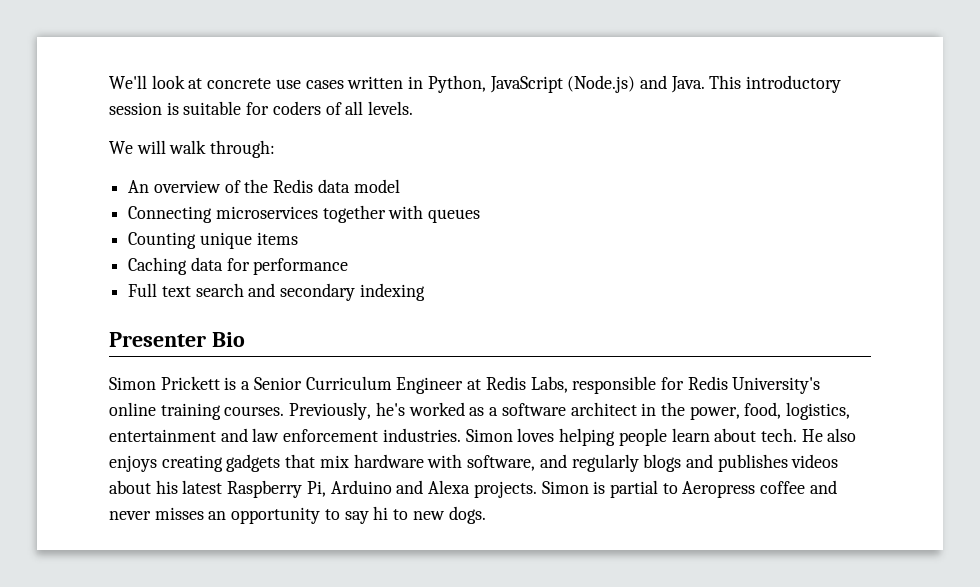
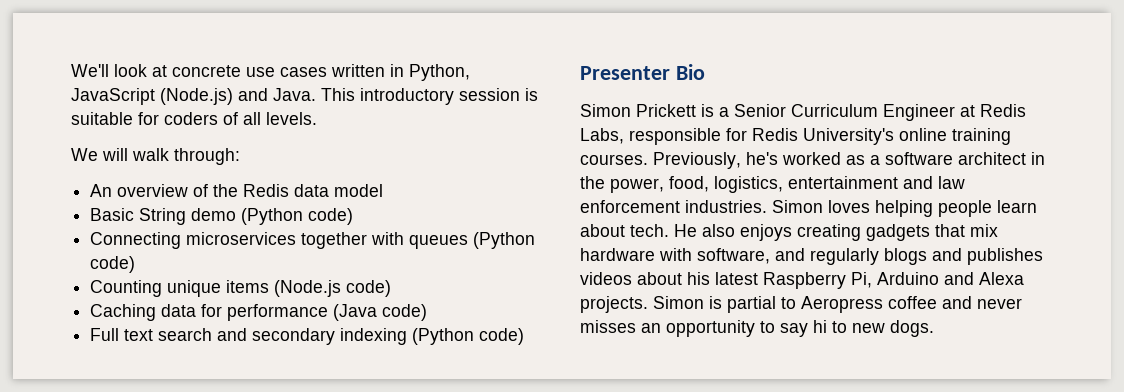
+ Basic String demo (Python code)
- Connecting microservices together with queues
+ Connecting microservices together with queues (Python code)
- Counting unique items
+ Counting unique items (Node.js code)
- Caching data for performance
+ Caching data for performance (Java code)
- Full text search and secondary indexing
+ Full text search and secondary indexing (Python code)

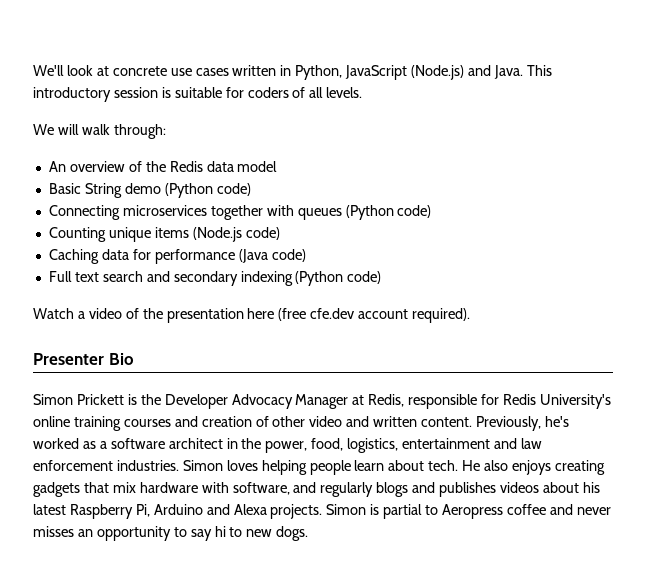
+ Watch a video of the presentation here (free cfe.dev account required).
- Simon Prickett is a Senior Curriculum Engineer at Redis Labs, responsible for Redis University's online training courses.
+ Simon Prickett is the Developer Advocacy Manager at Redis, responsible for Redis University's online training courses and creation of other video and written content.

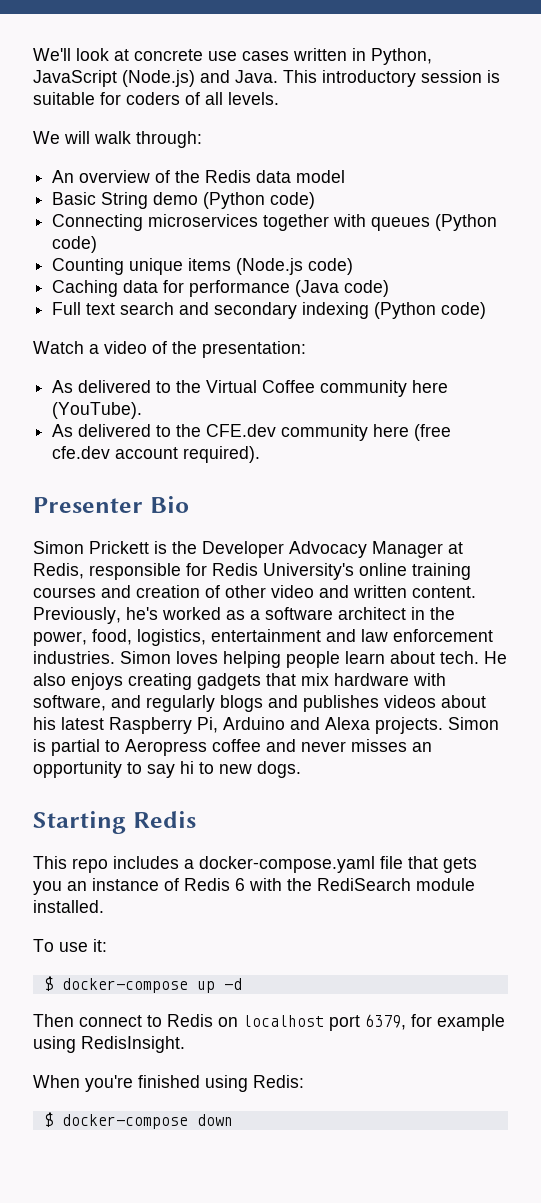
- Watch a video of the presentation here (free cfe.dev account required).
+ Watch a video of the presentation:
+ As delivered to the Virtual Coffee community here (YouTube).
+ As delivered to the CFE.dev community here (free cfe.dev account required).
+ Starting Redis
+ This repo includes a docker-compose.yaml file that gets you an instance of Redis 6 with the RediSearch module installed.
+ To use it:
+ $ docker-compose up -d
+ Then connect to Redis on localhost port 6379, for example using RedisInsight.
+ When you're finished using Redis:
+ $ docker-compose down

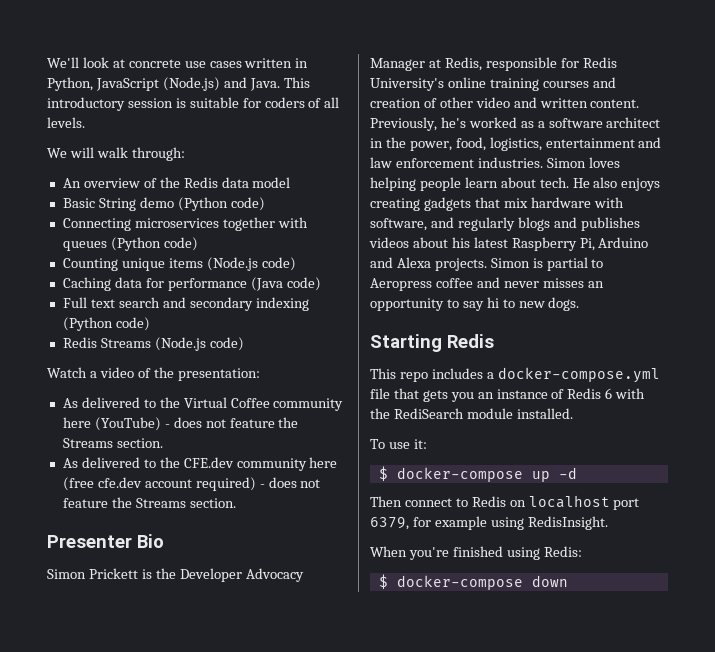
+ Redis Streams (Node.js code)
- As delivered to the Virtual Coffee community here (YouTube).
+ As delivered to the Virtual Coffee community here (YouTube) - does not feature the Streams section.
- As delivered to the CFE.dev community here (free cfe.dev account required).
+ As delivered to the CFE.dev community here (free cfe.dev account required) - does not feature the Streams section.
- This repo includes a docker-compose.yaml file that gets you an instance of Redis 6 with the RediSearch module installed.
+ This repo includes a docker-compose.yml file that gets you an instance of Redis 6 with the RediSearch module installed.

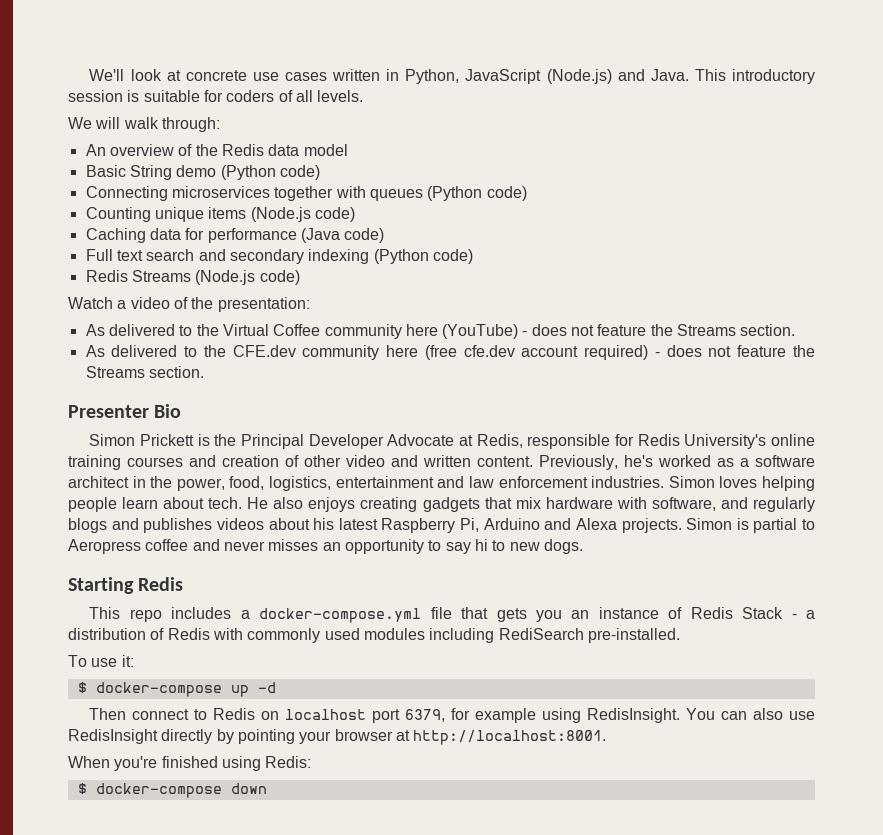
- Simon Prickett is the Developer Advocacy Manager at Redis, responsible for Redis University's online training courses and creation of other video and written content.
+ Simon Prickett is the Principal Developer Advocate at Redis, responsible for Redis University's online training courses and creation of other video and written content.
- This repo includes a docker-compose.yml file that gets you an instance of Redis 6 with the RediSearch module installed.
+ This repo includes a docker-compose.yml file that gets you an instance of Redis Stack - a distribution of Redis with commonly used modules including RediSearch pre-installed.
+ You can also use RedisInsight directly by pointing your browser at http://localhost:8001.

